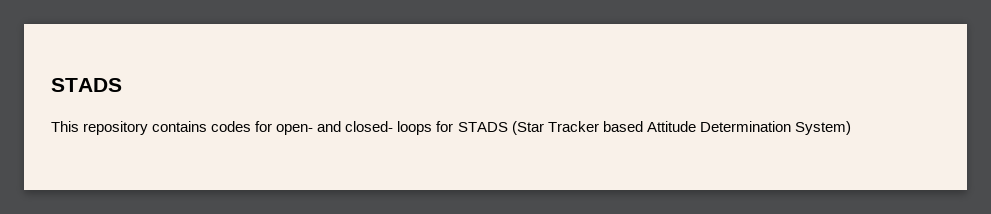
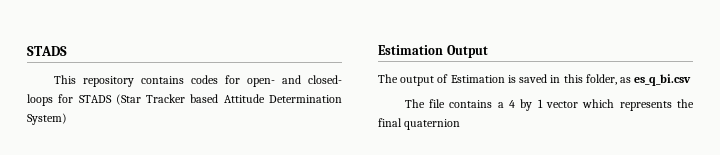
+ Estimation Output
+ The output of Estimation is saved in this folder, as es_q_bi.csv
+ The file contains a 4 by 1 vector which represents the final quaternion

